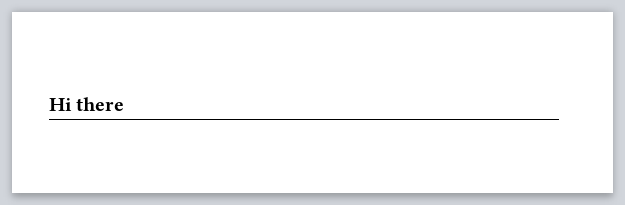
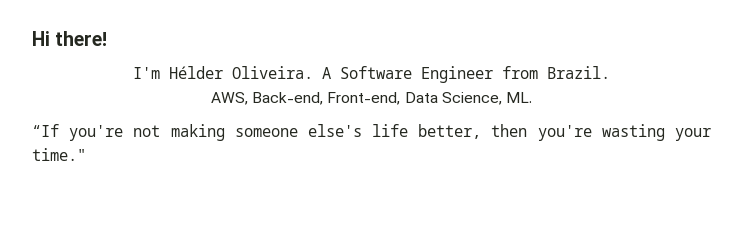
- Hi there
+ Hi there!
+ I'm Hélder Oliveira. A Software Engineer from Brazil.
+ AWS, Back-end, Front-end, Data Science, ML.
+ “If you're not making someone else's life better, then you're wasting your time."

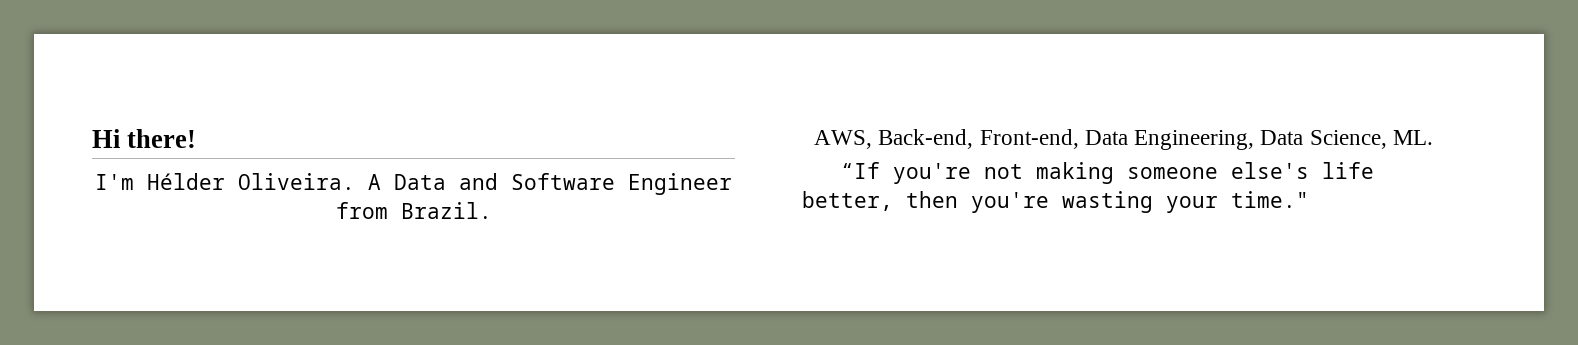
- A Software Engineer from Brazil.
+ A Data and Software Engineer from Brazil.
- AWS, Back-end, Front-end, Data Science, ML.
+ AWS, Back-end, Front-end, Data Engineering, Data Science, ML.

